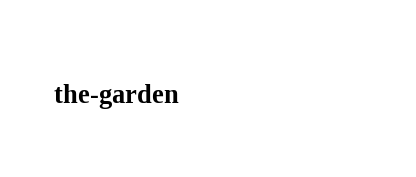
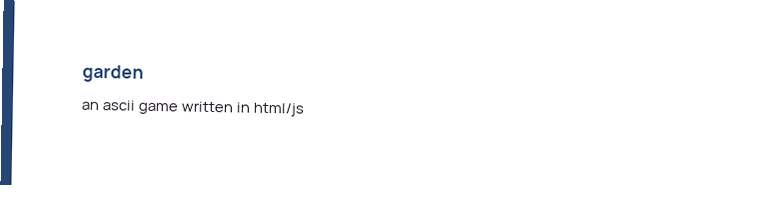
- the-garden
+ garden
+ an ascii game written in html/js

